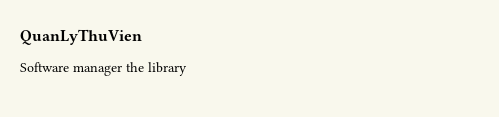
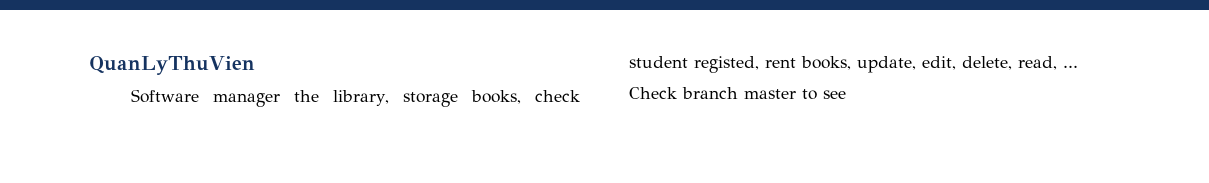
- Software manager the library
+ Software manager the library, storage books, check student registed, rent books, update, edit, delete, read, ...
+ Check branch master to see

